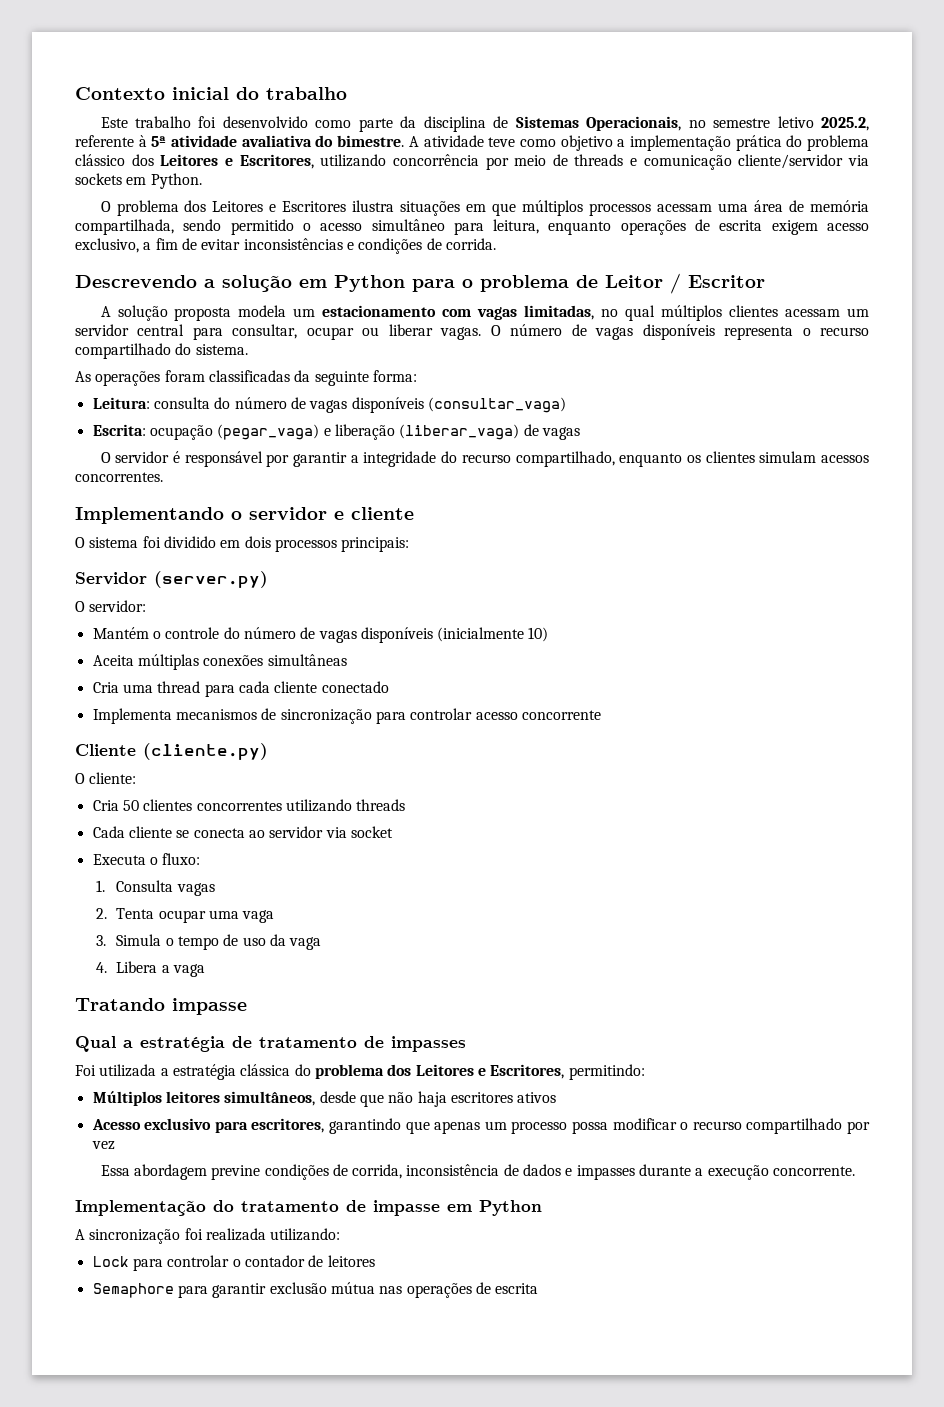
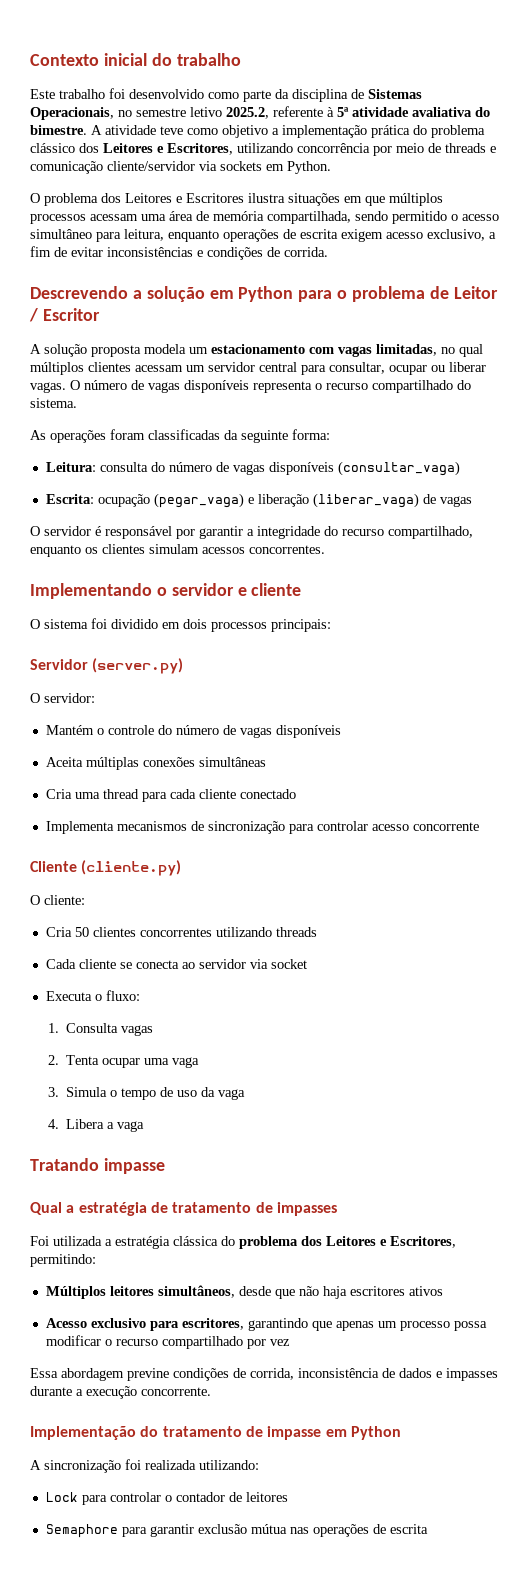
- Mantém o controle do número de vagas disponíveis (inicialmente 10)
+ Mantém o controle do número de vagas disponíveis

